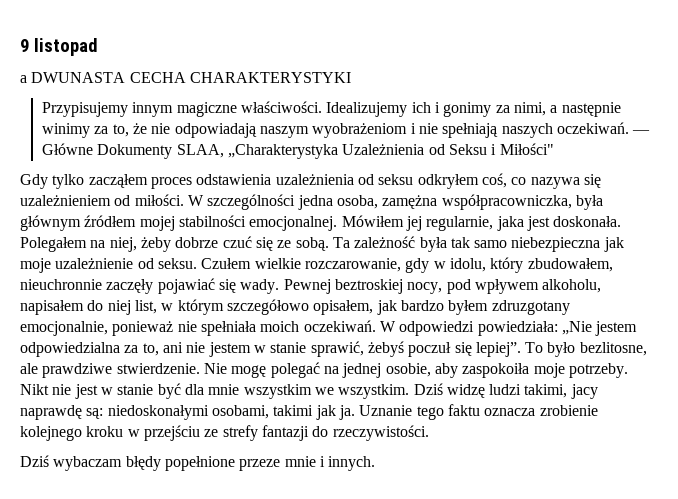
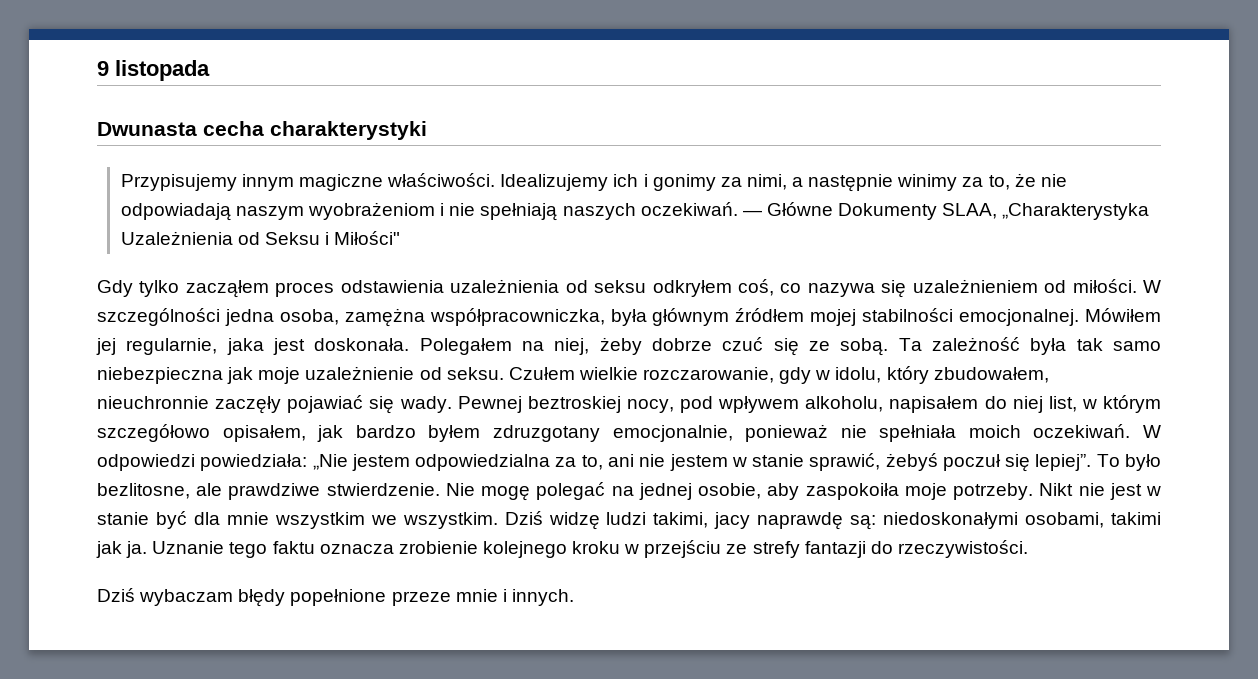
- 9 listopad
- a DWUNASTA CECHA CHARAKTERYSTYKI
+ 9 listopada
+ Dwunasta cecha charakterystyki

